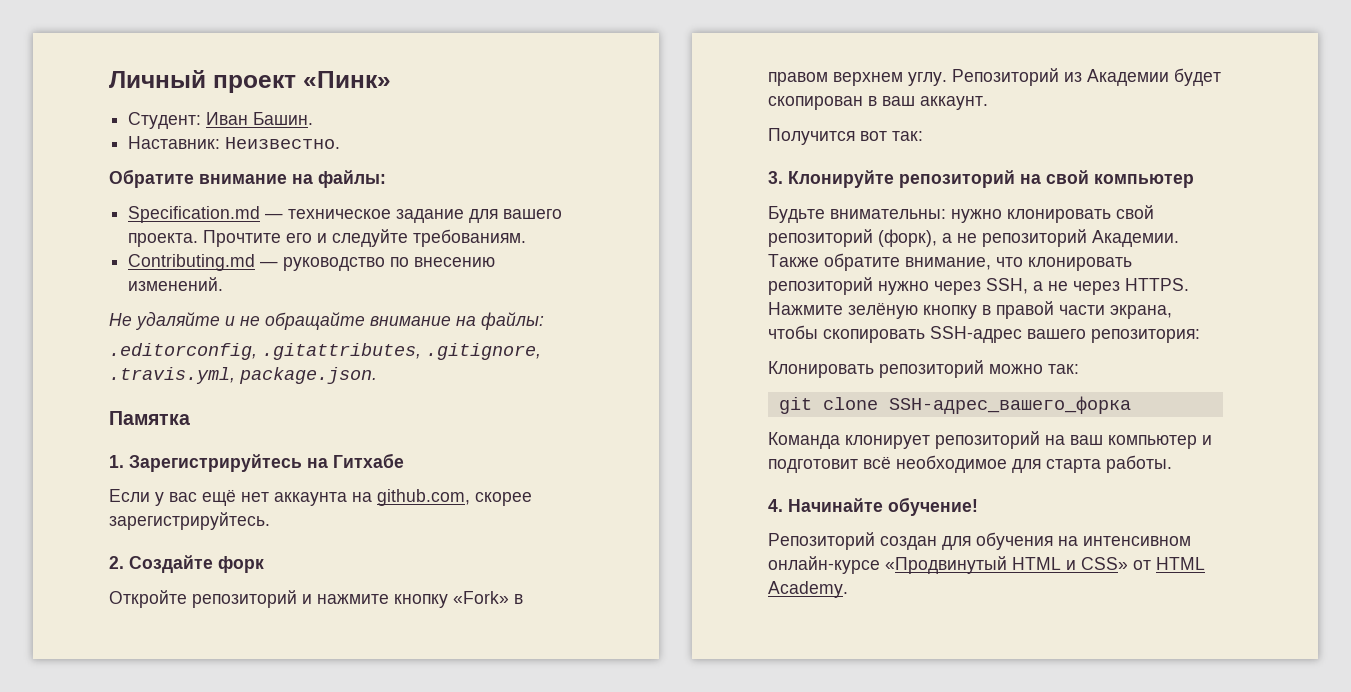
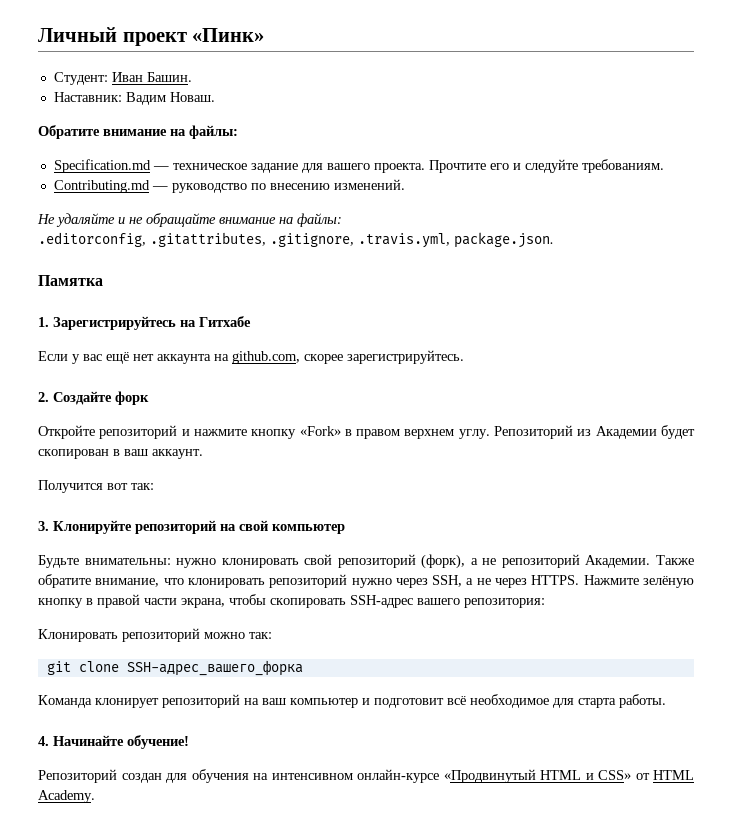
- Наставник: Неизвестно.
+ Наставник: Вадим Новаш.

